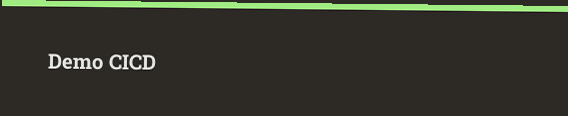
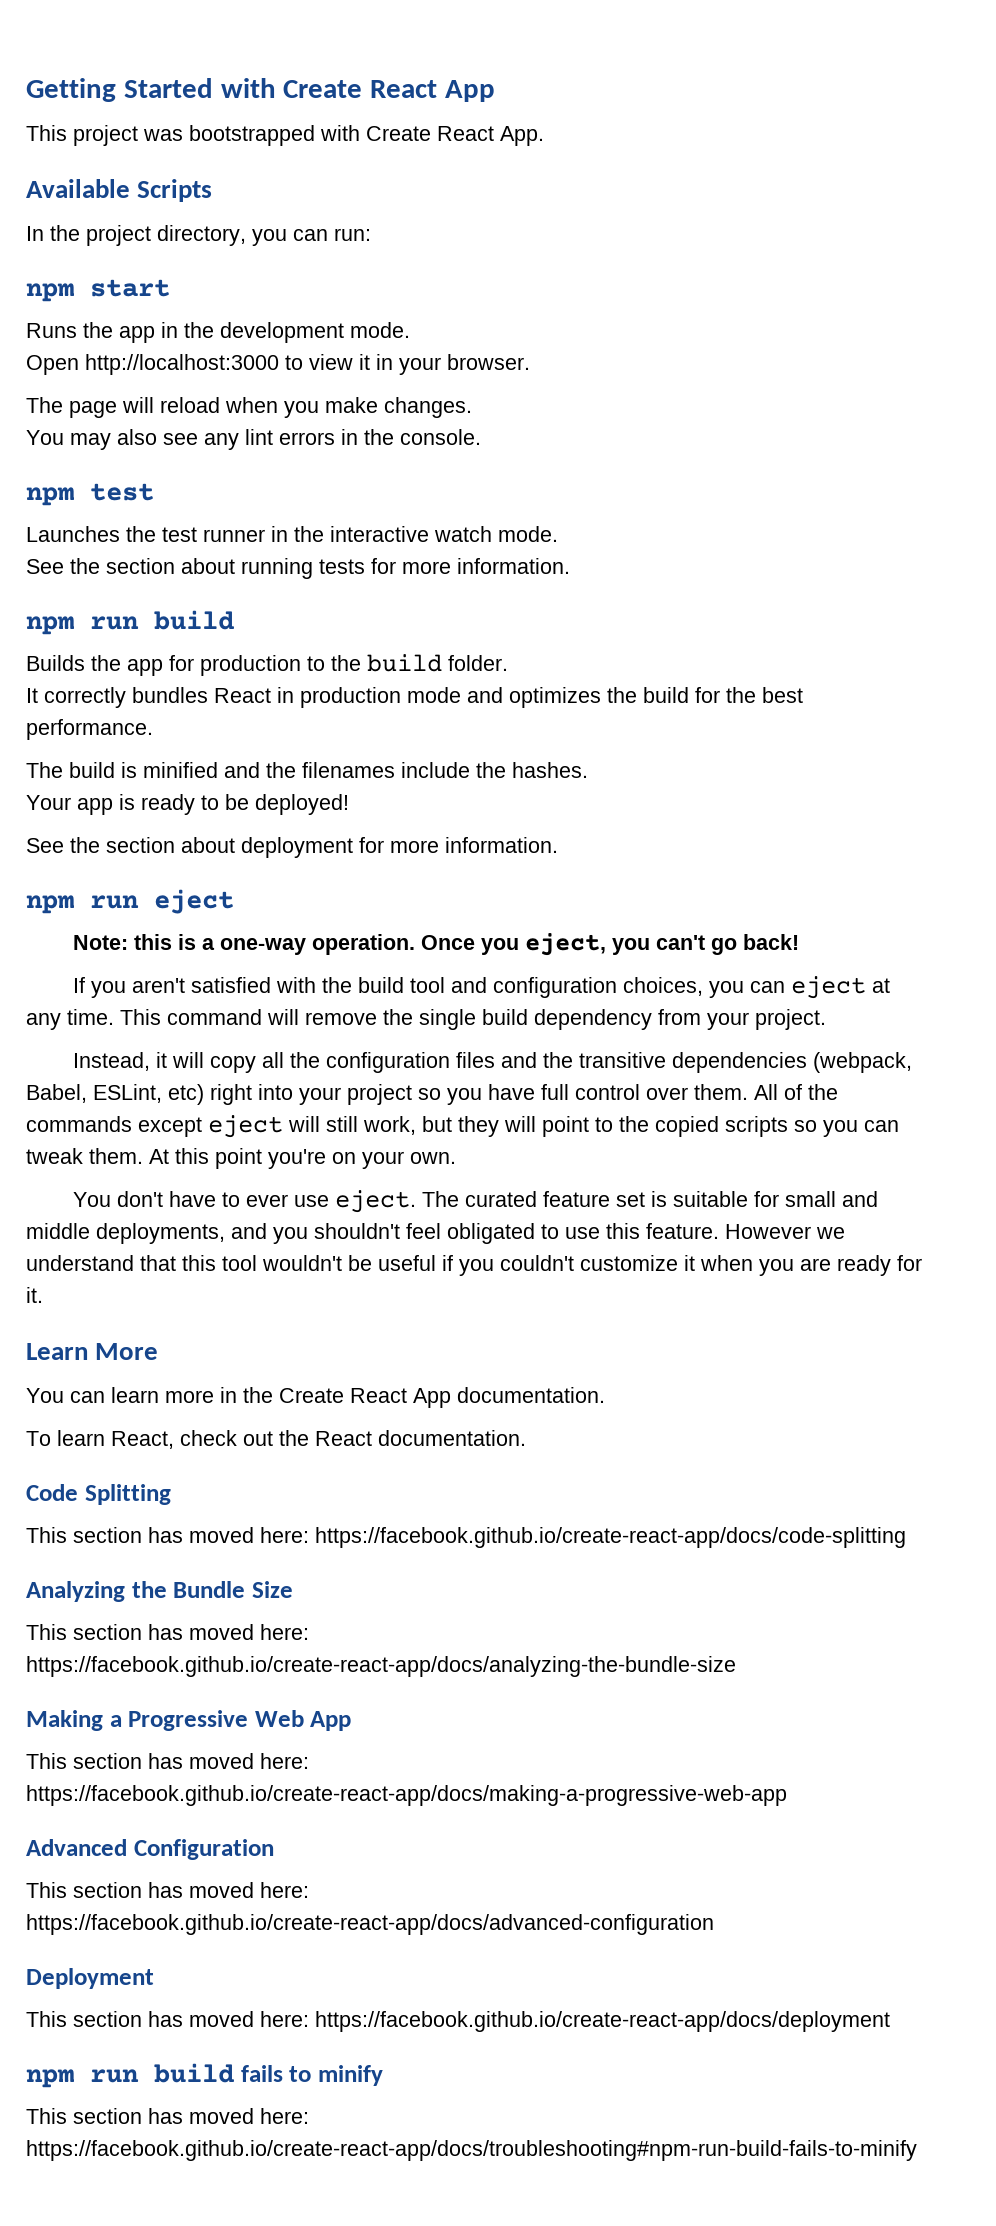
- Demo CICD
+ Getting Started with Create React App
+ This project was bootstrapped with Create React App.
+ Available Scripts
+ In the project directory, you can run:
+ npm start
+ Runs the app in the development mode.
+ Open http://localhost:3000 to view it in your browser.
+ The page will reload when you make changes.
+ You may also see any lint errors in the console.
+ npm test
+ Launches the test runner in the interactive watch mode.
+ See the section about running tests for more information.
+ npm run build
+ Builds the app for production to the build folder.
+ It correctly bundles React in production mode and optimizes the build for the best performance.
+ The build is minified and the filenames include the hashes.
+ Your app is ready to be deployed!
+ See the section about deployment for more information.
+ npm run eject
+ Note: this is a one-way operation. Once you eject, you can't go back!
+ If you aren't satisfied with the build tool and configuration choices, you can eject at any time. This command will remove the single build dependency from your project.
+ Instead, it will copy all the configuration files and the transitive dependencies (webpack, Babel, ESLint, etc) right into your project so you have full control over them. All of the commands except eject will still work, but they will point to the copied scripts so you can tweak them. At this point you're on your own.
+ You don't have to ever use eject. The curated feature set is suitable for small and middle deployments, and you shouldn't feel obligated to use this feature. However we understand that this tool wouldn't be useful if you couldn't customize it when you are ready for it.
+ Learn More
+ You can learn more in the Create React App documentation.
+ To learn React, check out the React documentation.
+ Code Splitting
+ This section has moved here: https://facebook.github.io/create-react-app/docs/code-splitting
+ Analyzing the Bundle Size
+ This section has moved here: https://facebook.github.io/create-react-app/docs/analyzing-the-bundle-size
+ Making a Progressive Web App
+ This section has moved here: https://facebook.github.io/create-react-app/docs/making-a-progressive-web-app
+ Advanced Configuration
+ This section has moved here: https://facebook.github.io/create-react-app/docs/advanced-configuration
+ Deployment
+ This section has moved here: https://facebook.github.io/create-react-app/docs/deployment
+ npm run build fails to minify
+ This section has moved here: https://facebook.github.io/create-react-app/docs/troubleshooting#npm-run-build-fails-to-minify

